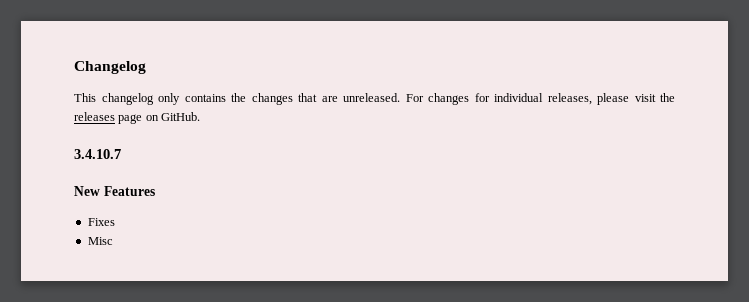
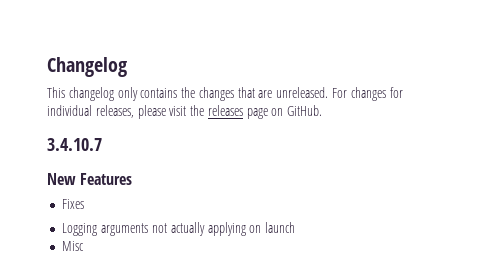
+ Logging arguments not actually applying on launch

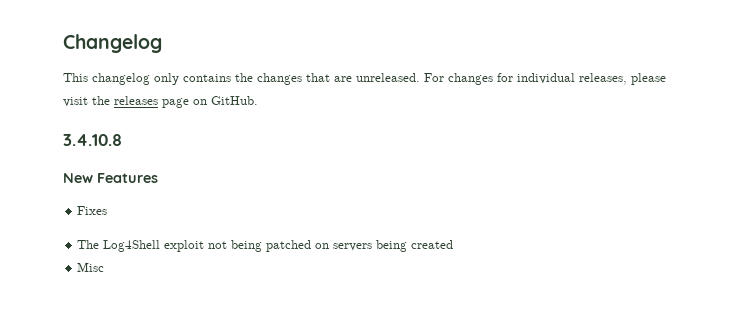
- 3.4.10.7
+ 3.4.10.8
- Logging arguments not actually applying on launch
+ The Log4Shell exploit not being patched on servers being created

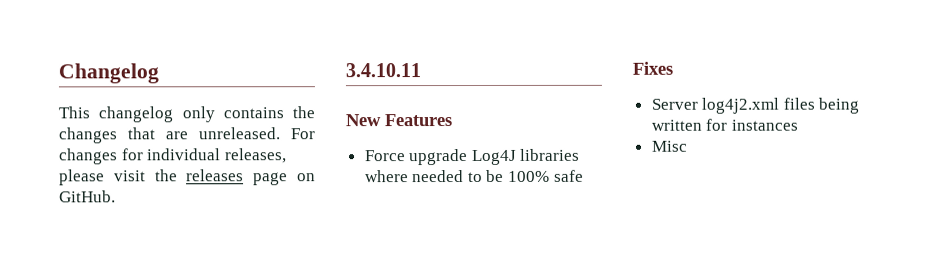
- 3.4.10.8
+ 3.4.10.11
+ Force upgrade Log4J libraries where needed to be 100% safe
  Fixes
- The Log4Shell exploit not being patched on servers being created
+ Server log4j2.xml files being written for instances

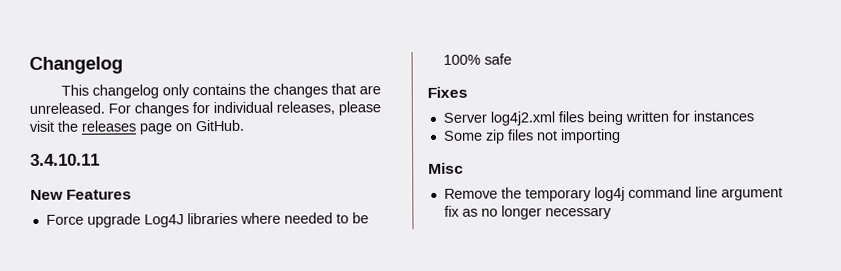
+ Some zip files not importing
  Misc
+ Remove the temporary log4j command line argument fix as no longer necessary

